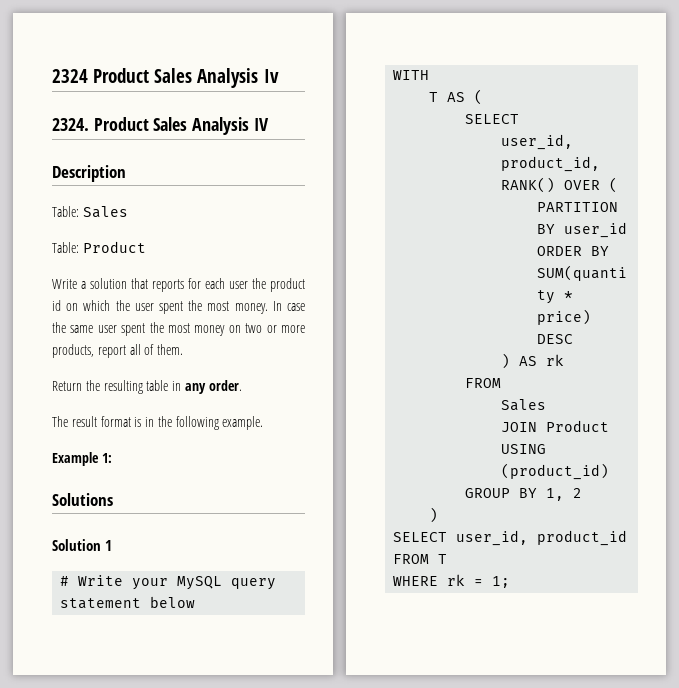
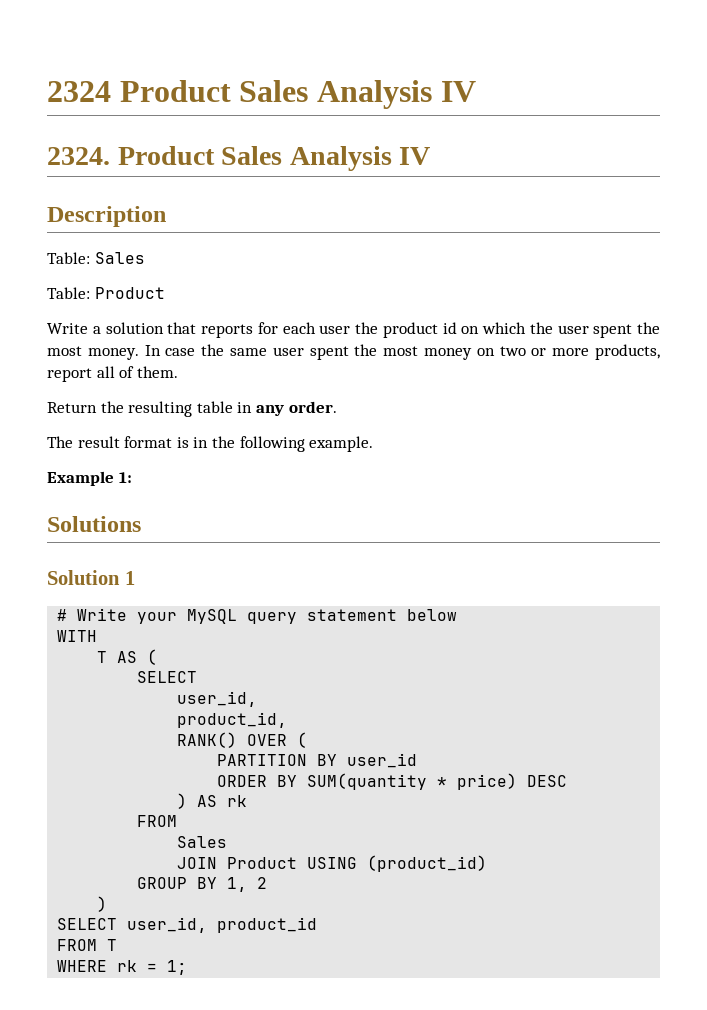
- 2324 Product Sales Analysis Iv
+ 2324 Product Sales Analysis IV

